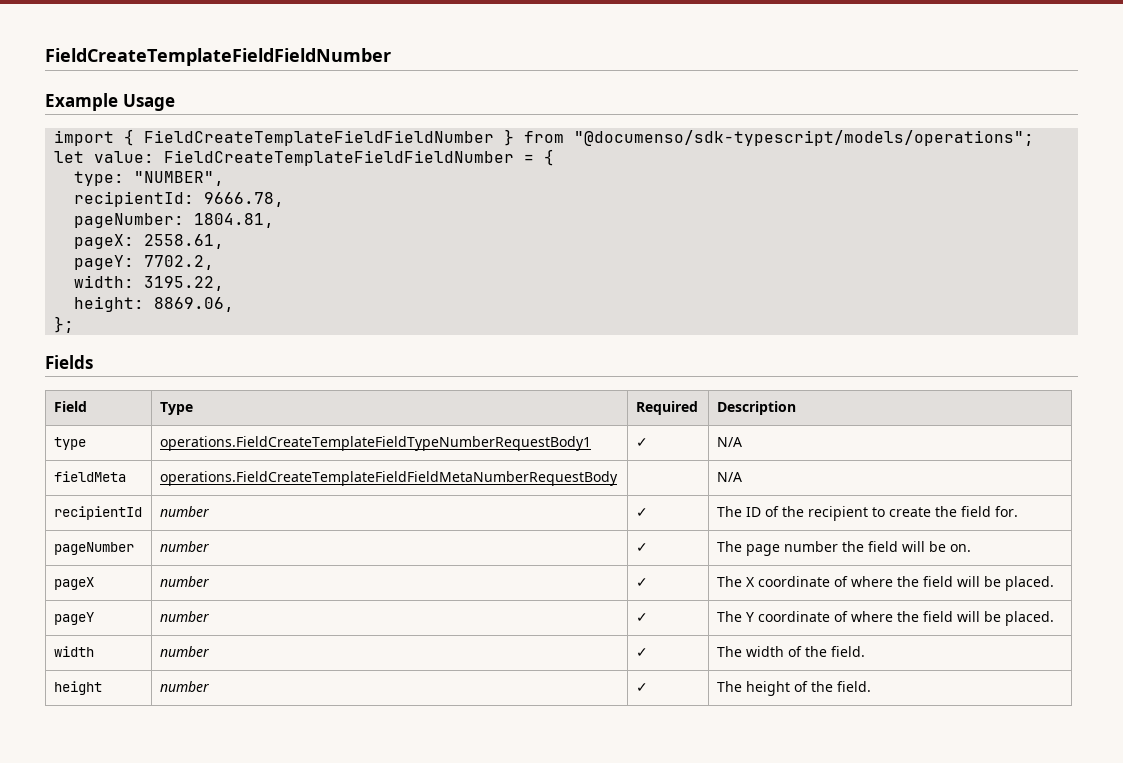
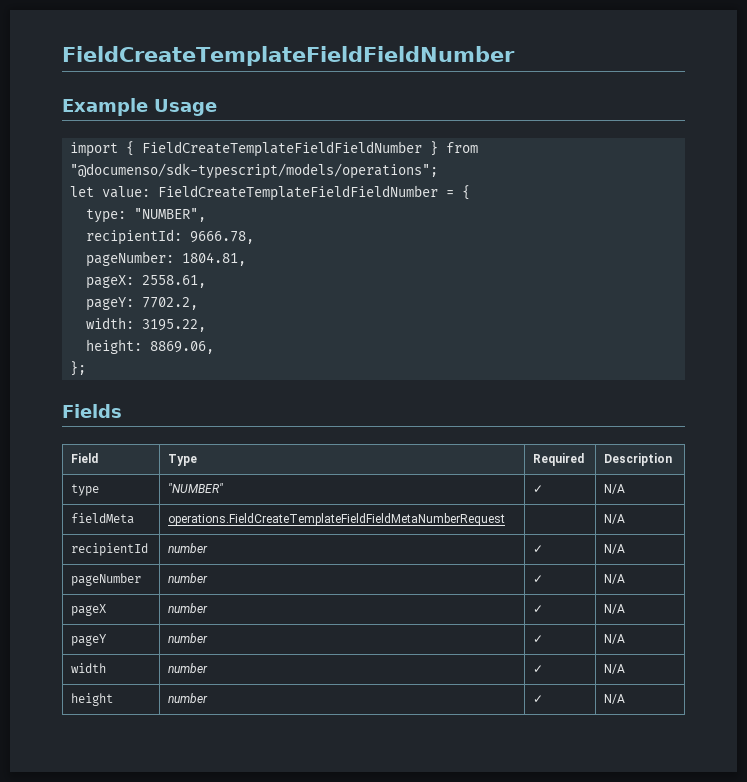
- type | operations.FieldCreateTemplateFieldTypeNumberRequestBody1 | ✓ | N/A
+ type | "NUMBER" | ✓ | N/A
- fieldMeta | operations.FieldCreateTemplateFieldFieldMetaNumberRequestBody | | N/A
+ fieldMeta | operations.FieldCreateTemplateFieldFieldMetaNumberRequest | | N/A
- recipientId | number | ✓ | The ID of the recipient to create the field for.
- pageNumber | number | ✓ | The page number the field will be on.
- pageX | number | ✓ | The X coordinate of where the field will be placed.
- pageY | number | ✓ | The Y coordinate of where the field will be placed.
- width | number | ✓ | The width of the field.
- height | number | ✓ | The height of the field.
+ recipientId | number | ✓ | N/A
+ pageNumber | number | ✓ | N/A
+ pageX | number | ✓ | N/A
+ pageY | number | ✓ | N/A
+ width | number | ✓ | N/A
+ height | number | ✓ | N/A

